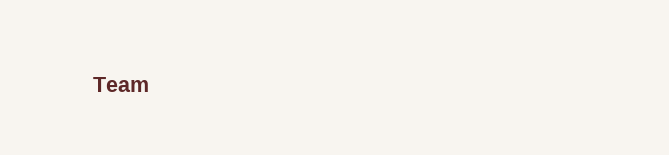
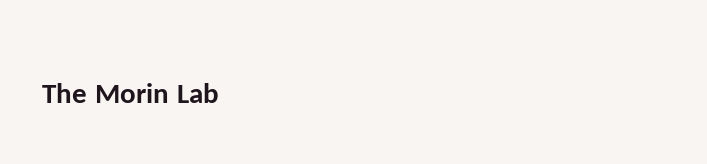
- Team
+ The Morin Lab

